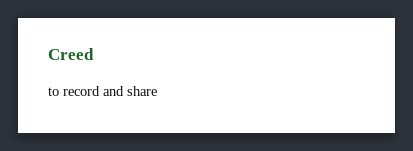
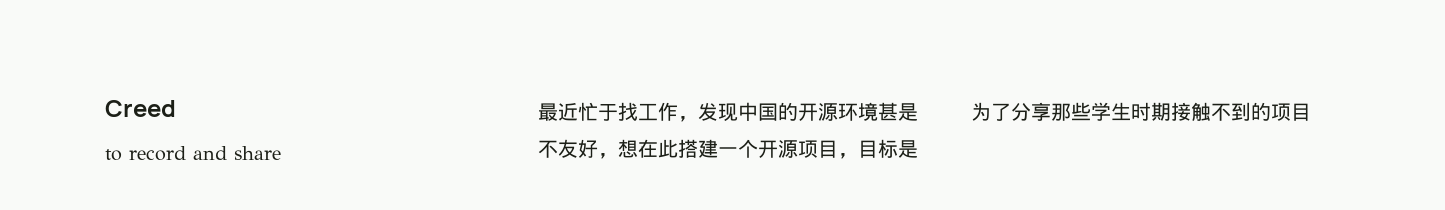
+ 最近忙于找工作，发现中国的开源环境甚是不友好，想在此搭建一个开源项目，目标是为了分享那些学生时期接触不到的项目

